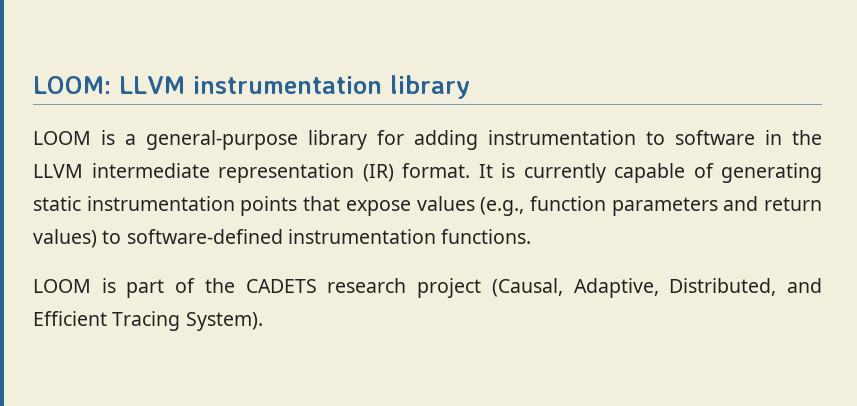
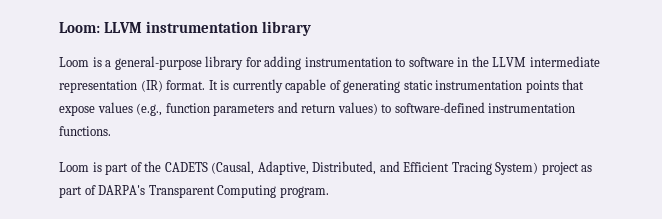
- LOOM: LLVM instrumentation library
+ Loom: LLVM instrumentation library
- LOOM is a general-purpose library for adding instrumentation to software in the LLVM intermediate representation (IR) format.
+ Loom is a general-purpose library for adding instrumentation to software in the LLVM intermediate representation (IR) format.
- LOOM is part of the CADETS research project (Causal, Adaptive, Distributed, and Efficient Tracing System).
+ Loom is part of the CADETS (Causal, Adaptive, Distributed, and Efficient Tracing System) project as part of DARPA's Transparent Computing program.

